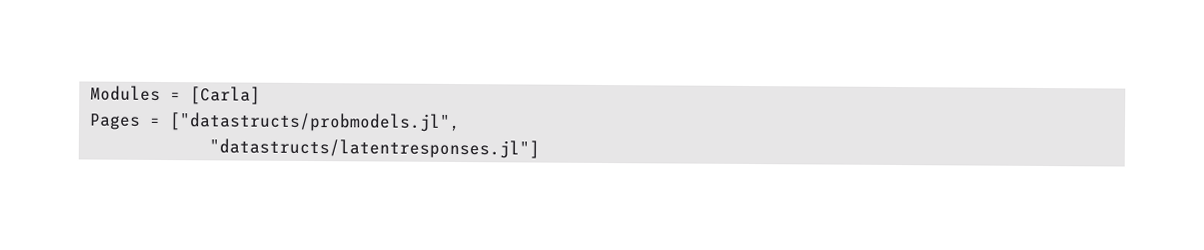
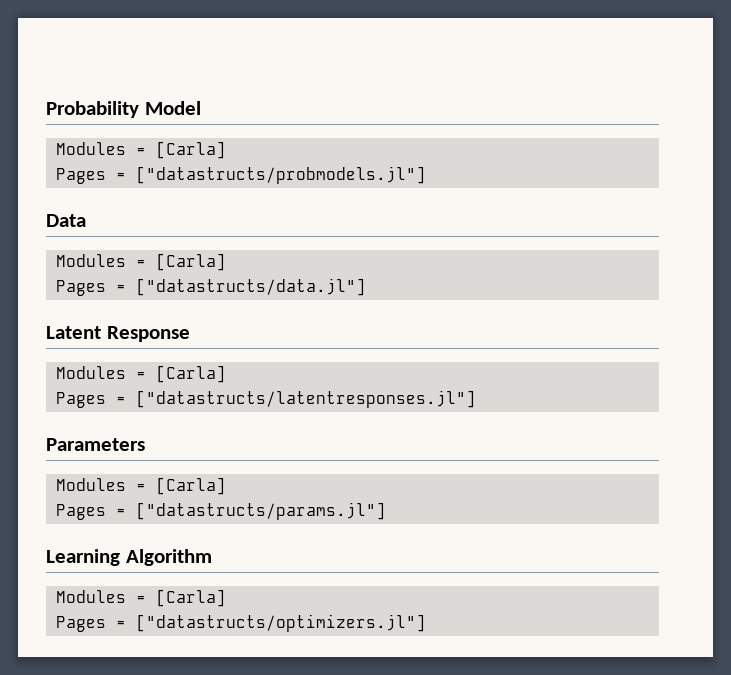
+ Probability Model
  Modules = [Carla]
- Pages = ["datastructs/probmodels.jl",
- "datastructs/latentresponses.jl"]
+ Pages = ["datastructs/probmodels.jl"]
+ Data
+ Modules = [Carla]
+ Pages = ["datastructs/data.jl"]
+ Latent Response
+ Modules = [Carla]
+ Pages = ["datastructs/latentresponses.jl"]
+ Parameters
+ Modules = [Carla]
+ Pages = ["datastructs/params.jl"]
+ Learning Algorithm
+ Modules = [Carla]
+ Pages = ["datastructs/optimizers.jl"]

